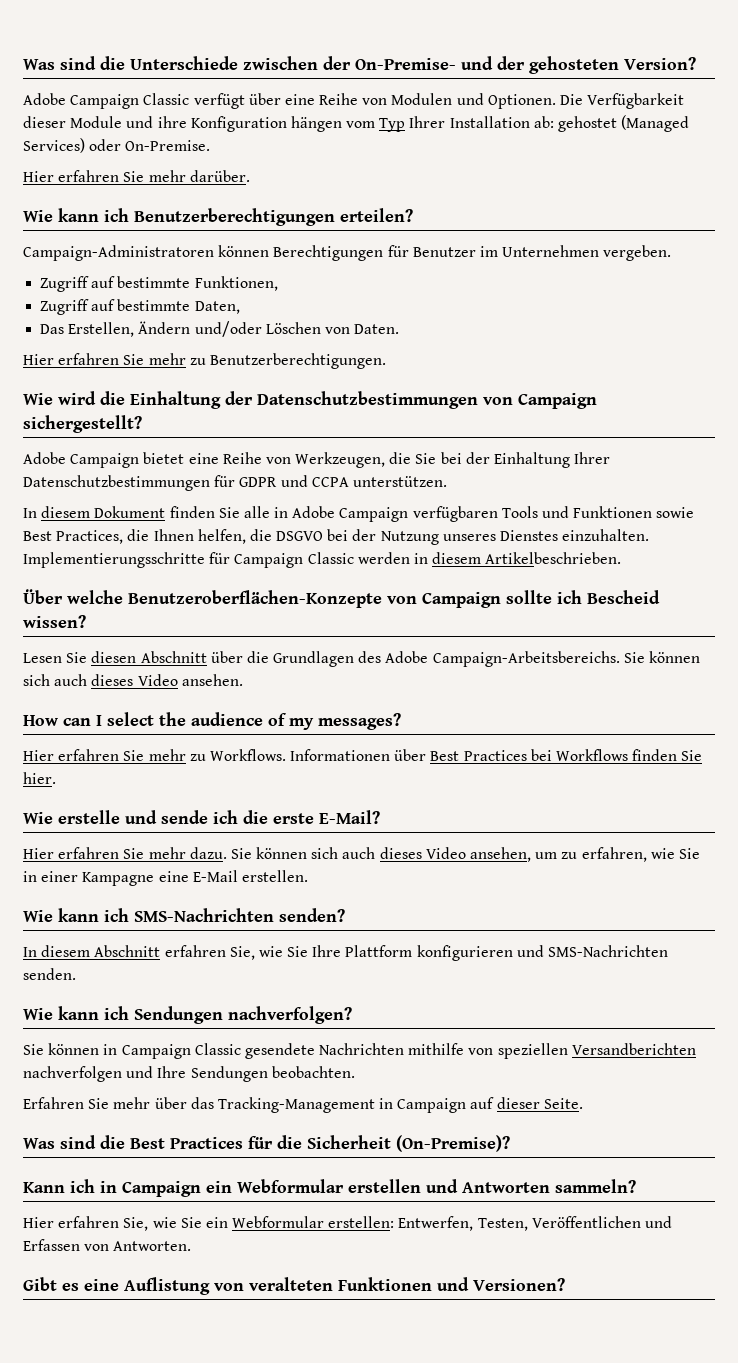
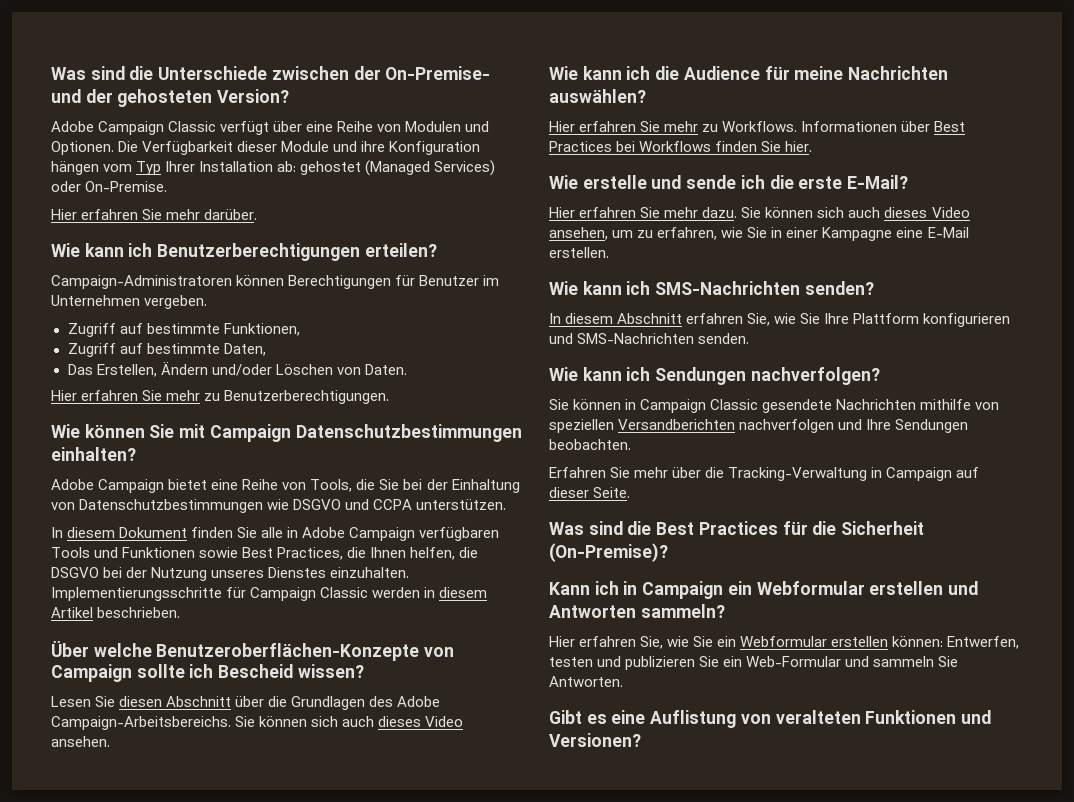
- Wie wird die Einhaltung der Datenschutzbestimmungen von Campaign sichergestellt?
+ Wie können Sie mit Campaign Datenschutzbestimmungen einhalten?
- Adobe Campaign bietet eine Reihe von Werkzeugen, die Sie bei der Einhaltung Ihrer Datenschutzbestimmungen für GDPR und CCPA unterstützen.
+ Adobe Campaign bietet eine Reihe von Tools, die Sie bei der Einhaltung von Datenschutzbestimmungen wie DSGVO und CCPA unterstützen.
- Implementierungsschritte für Campaign Classic werden in diesem Artikelbeschrieben.
+ Implementierungsschritte für Campaign Classic werden in diesem Artikel beschrieben.
- How can I select the audience of my messages?
+ Wie kann ich die Audience für meine Nachrichten auswählen?
- Erfahren Sie mehr über das Tracking-Management in Campaign auf dieser Seite.
+ Erfahren Sie mehr über die Tracking-Verwaltung in Campaign auf dieser Seite.
- Hier erfahren Sie, wie Sie ein Webformular erstellen: Entwerfen, Testen, Veröffentlichen und Erfassen von Antworten.
+ Hier erfahren Sie, wie Sie ein Webformular erstellen können: Entwerfen, testen und publizieren Sie ein Web-Formular und sammeln Sie Antworten.

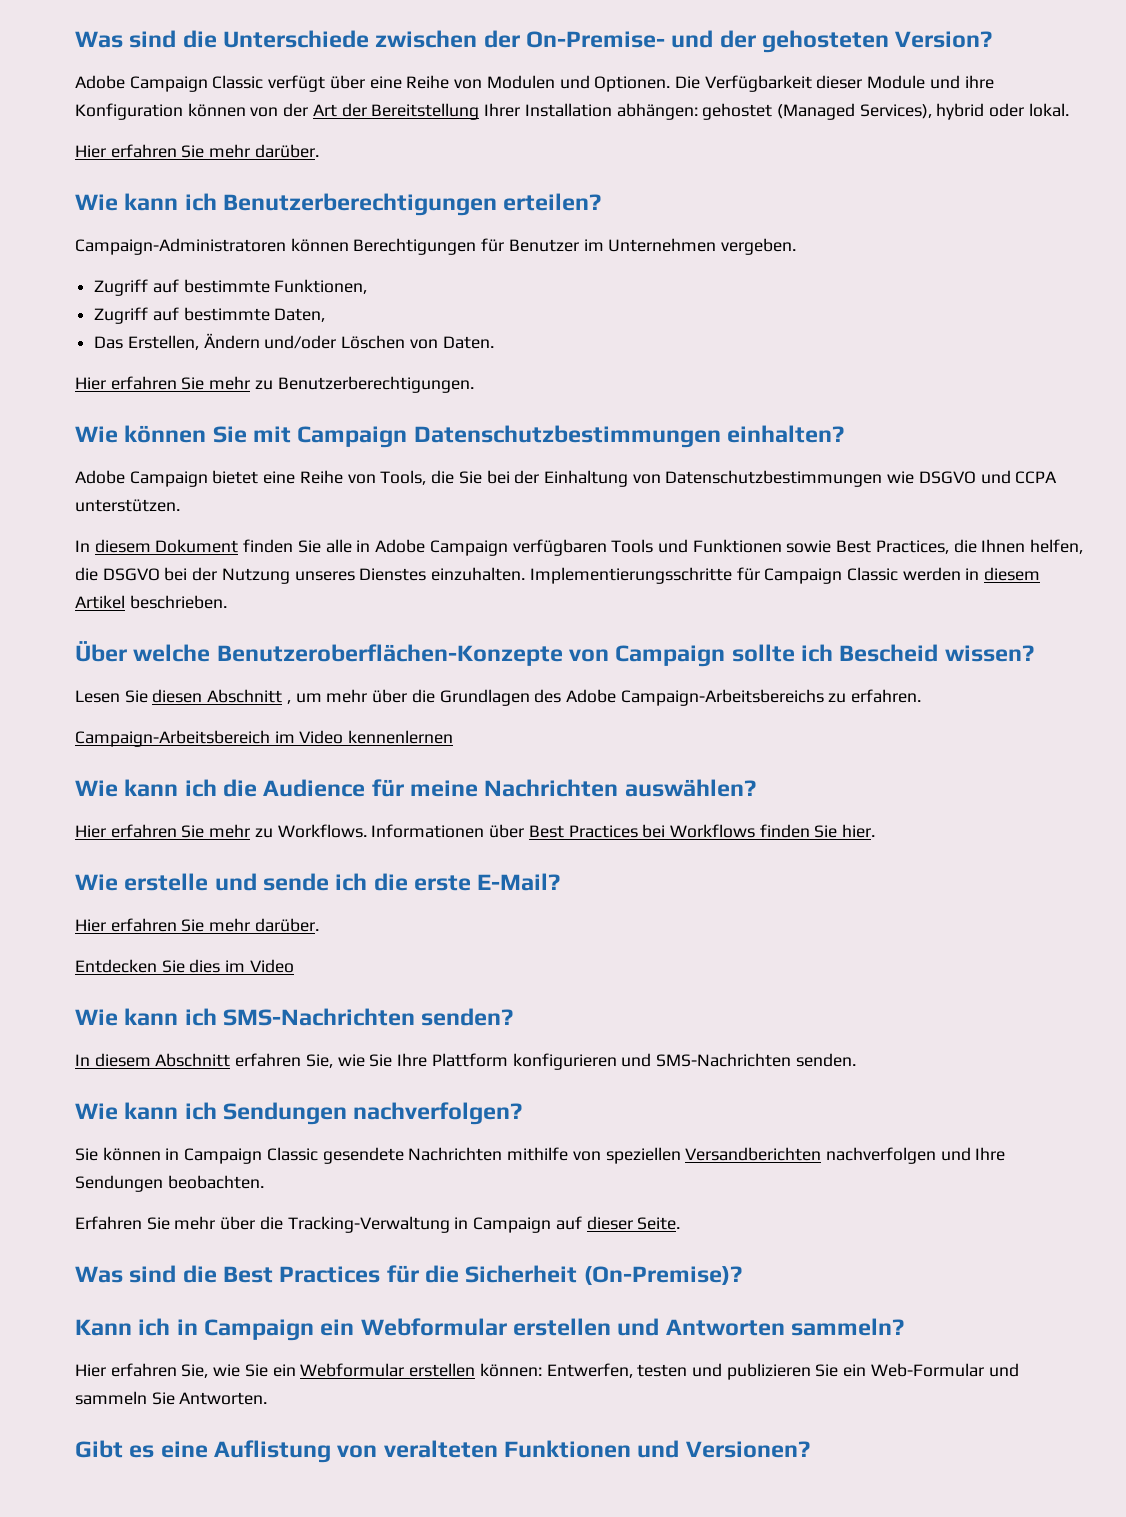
- Die Verfügbarkeit dieser Module und ihre Konfiguration hängen vom Typ Ihrer Installation ab: gehostet (Managed Services) oder On-Premise.
+ Die Verfügbarkeit dieser Module und ihre Konfiguration können von der Art der Bereitstellung Ihrer Installation abhängen: gehostet (Managed Services), hybrid oder lokal.
- Lesen Sie diesen Abschnitt über die Grundlagen des Adobe Campaign-Arbeitsbereichs. Sie können sich auch dieses Video ansehen.
+ Lesen Sie diesen Abschnitt , um mehr über die Grundlagen des Adobe Campaign-Arbeitsbereichs zu erfahren.
+ Campaign-Arbeitsbereich im Video kennenlernen
  Wie erstelle und sende ich die erste E-Mail?
- Hier erfahren Sie mehr dazu. Sie können sich auch dieses Video ansehen, um zu erfahren, wie Sie in einer Kampagne eine E-Mail erstellen.
+ Hier erfahren Sie mehr darüber.
+ Entdecken Sie dies im Video

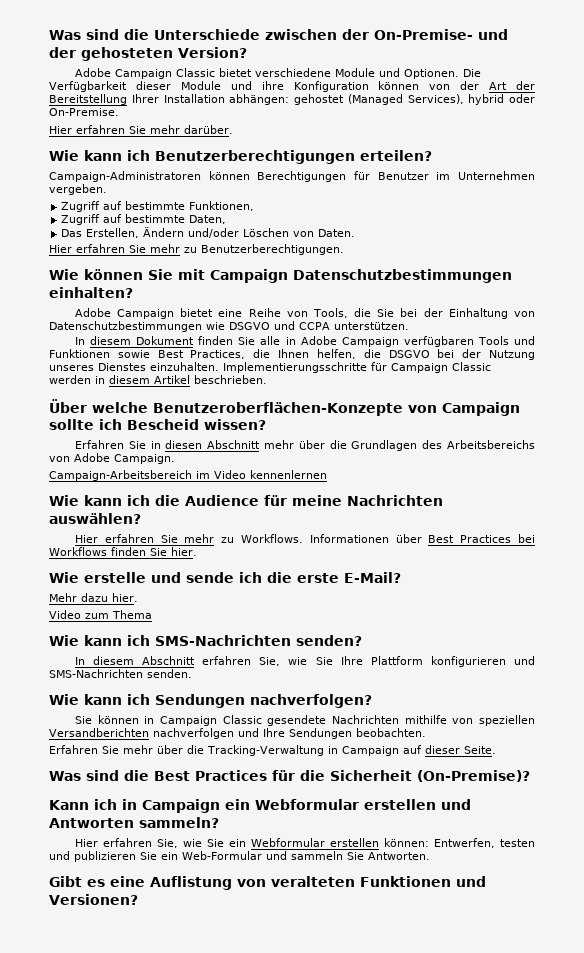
- Adobe Campaign Classic verfügt über eine Reihe von Modulen und Optionen.
+ Adobe Campaign Classic bietet verschiedene Module und Optionen.
- Die Verfügbarkeit dieser Module und ihre Konfiguration können von der Art der Bereitstellung Ihrer Installation abhängen: gehostet (Managed Services), hybrid oder lokal.
+ Die Verfügbarkeit dieser Module und ihre Konfiguration können von der Art der Bereitstellung Ihrer Installation abhängen: gehostet (Managed Services), hybrid oder On-Premise.
- Lesen Sie diesen Abschnitt , um mehr über die Grundlagen des Adobe Campaign-Arbeitsbereichs zu erfahren.
+ Erfahren Sie in diesen Abschnitt mehr über die Grundlagen des Arbeitsbereichs von Adobe Campaign.
  Wie erstelle und sende ich die erste E-Mail?
- Hier erfahren Sie mehr darüber.
- Entdecken Sie dies im Video
+ Mehr dazu hier.
+ Video zum Thema

